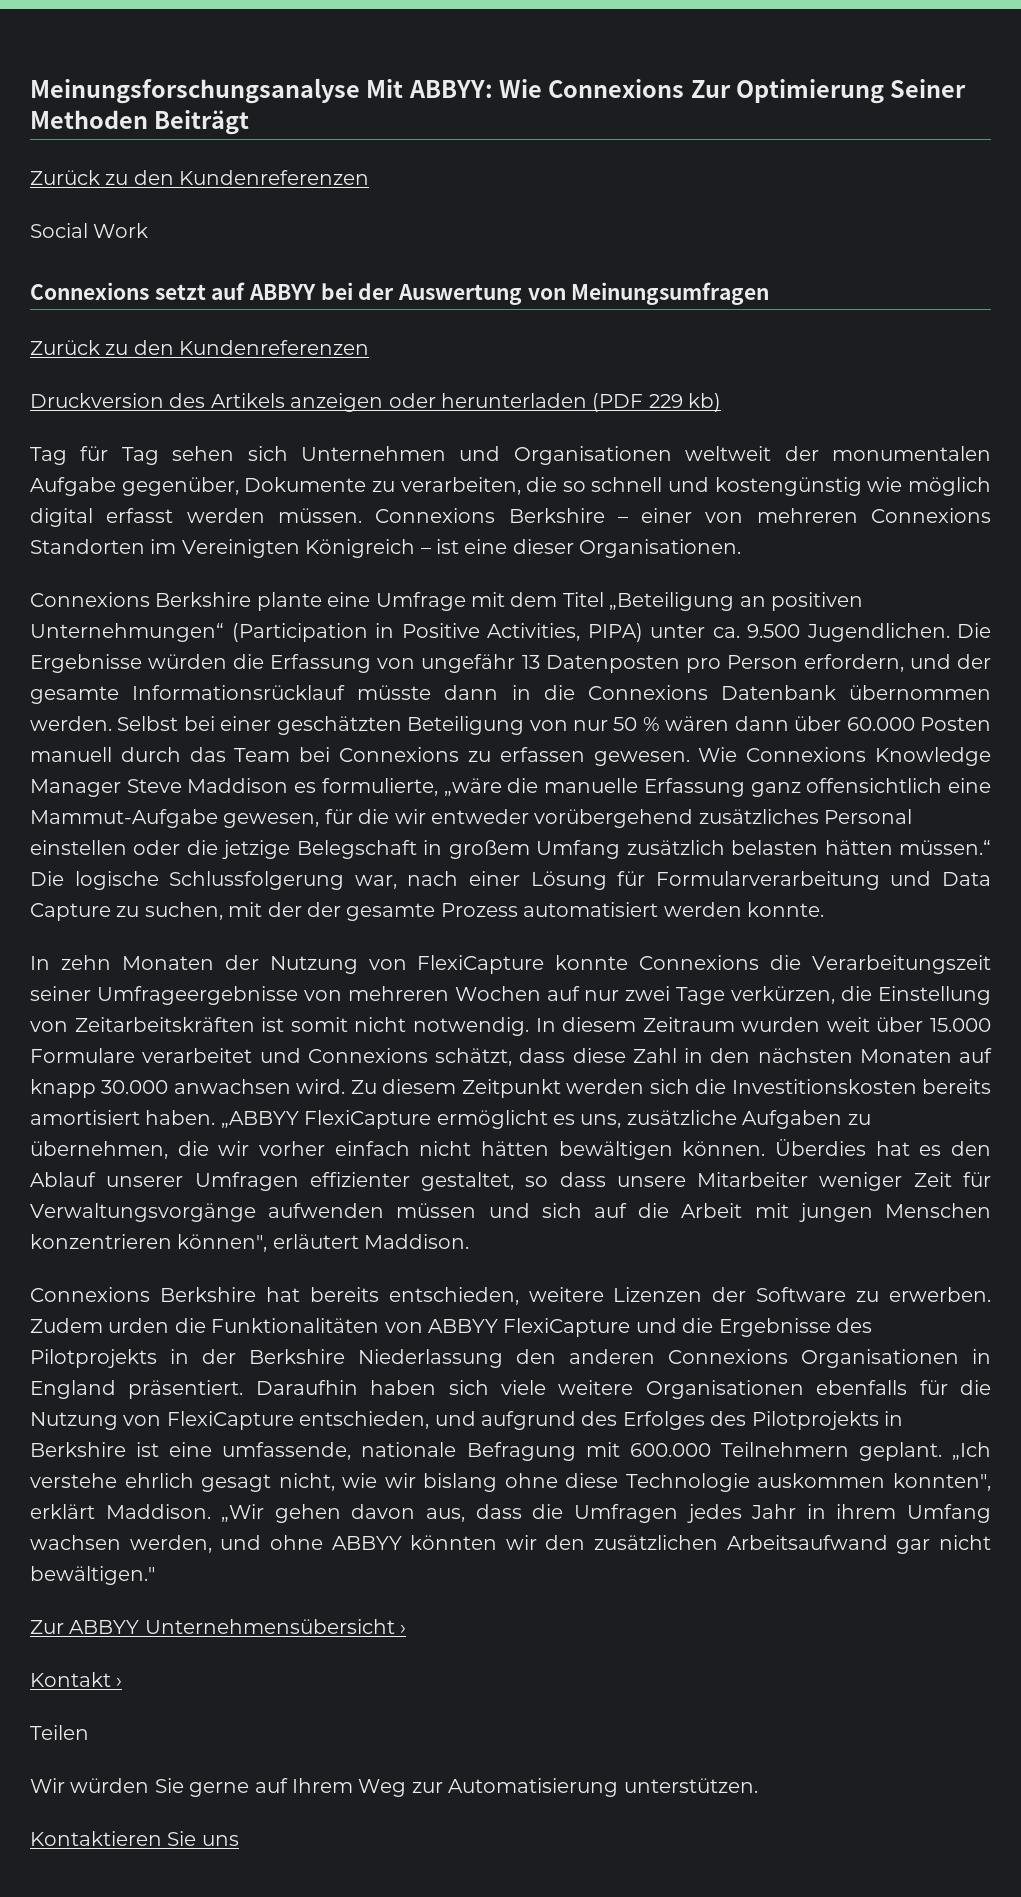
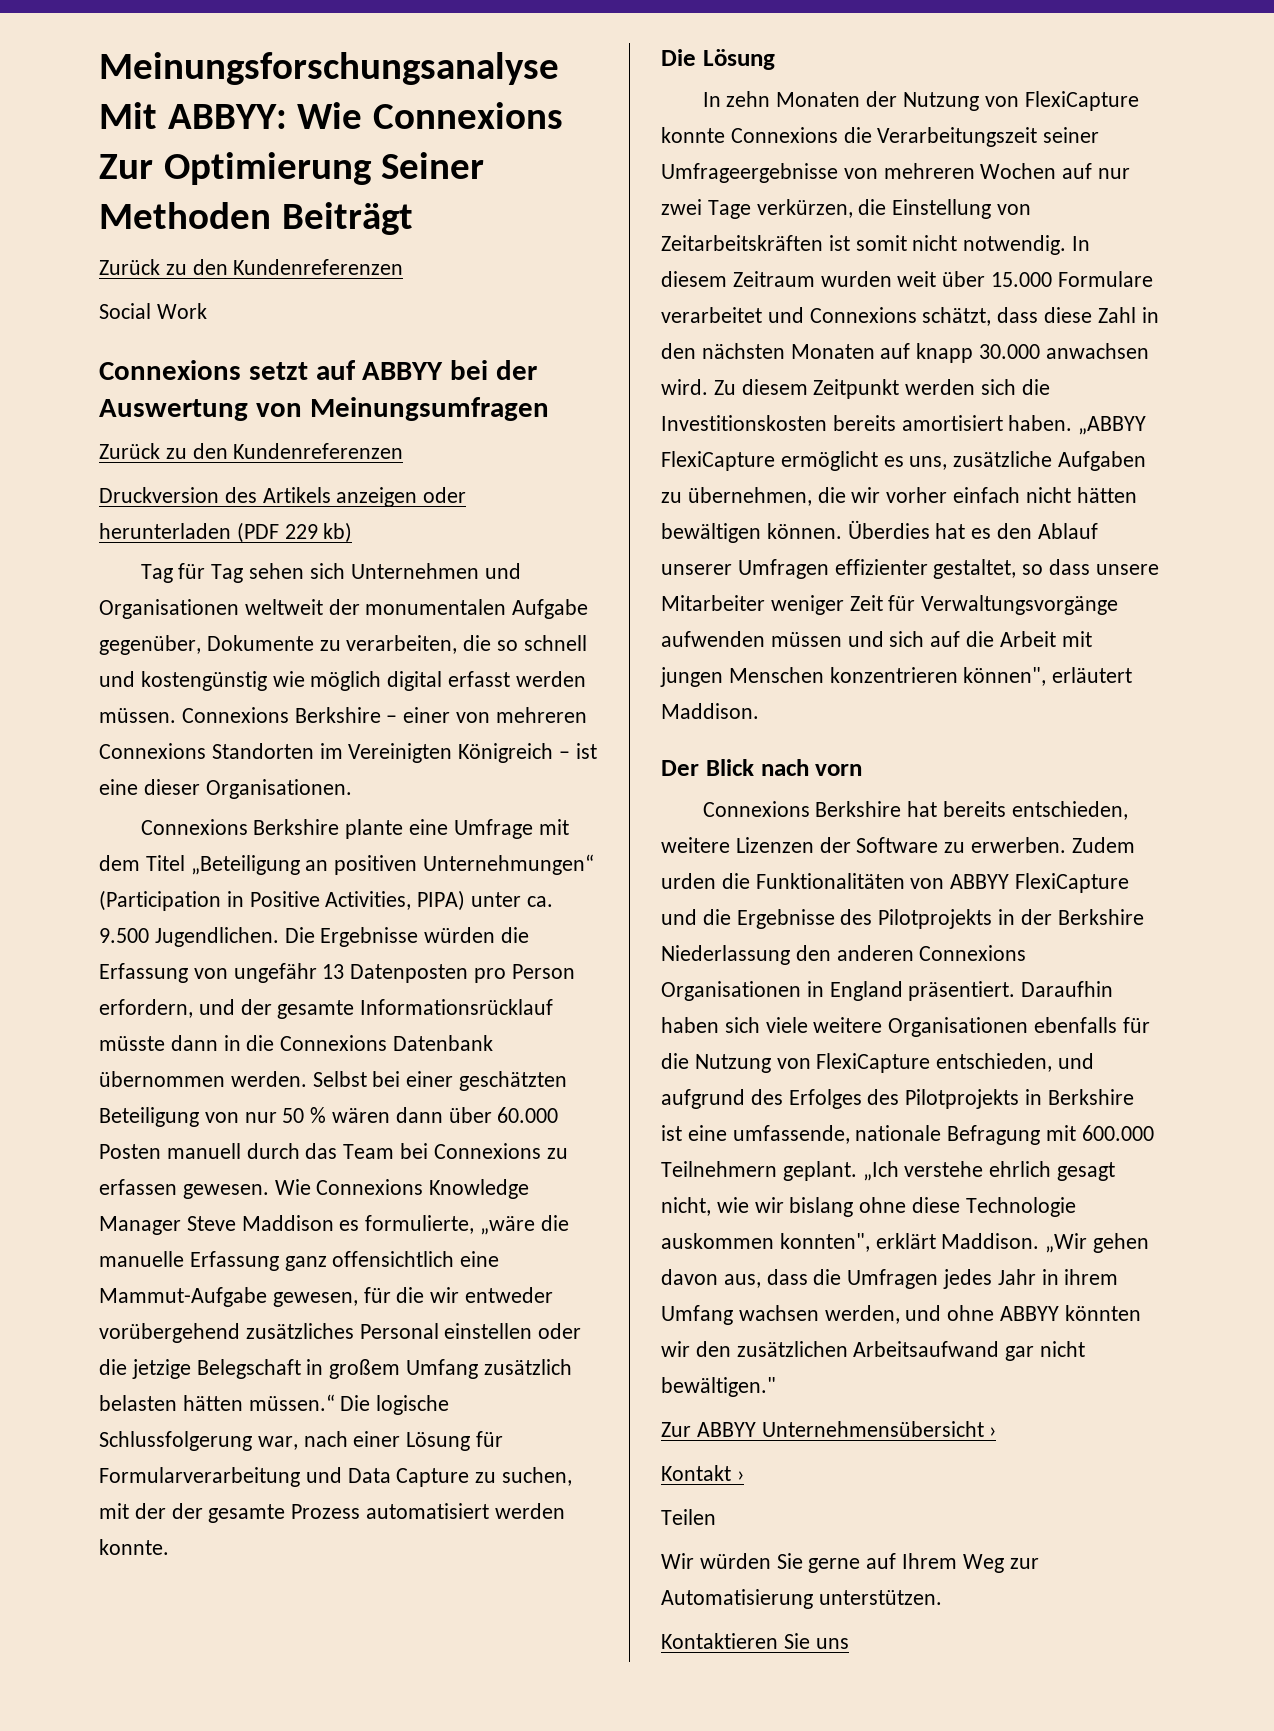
+ Die Lösung
+ Der Blick nach vorn

